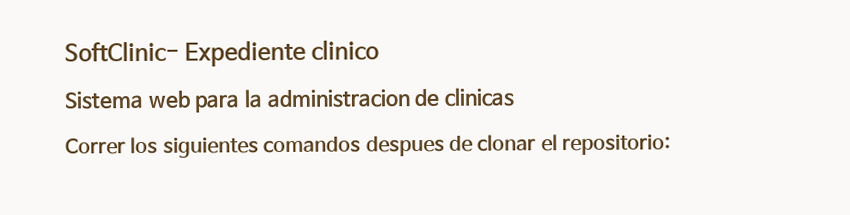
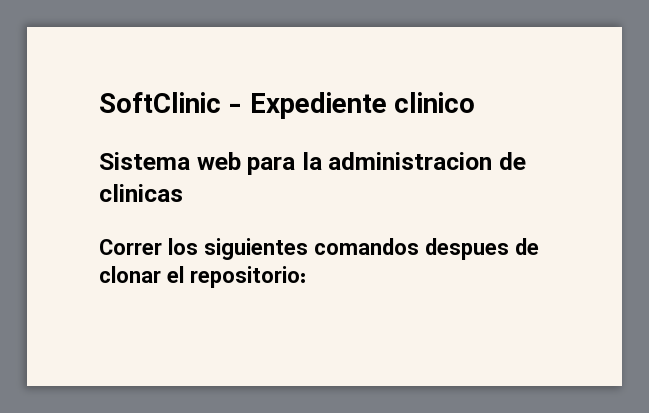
- SoftClinic- Expediente clinico
+ SoftClinic - Expediente clinico

